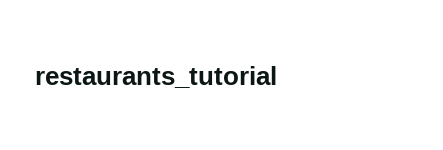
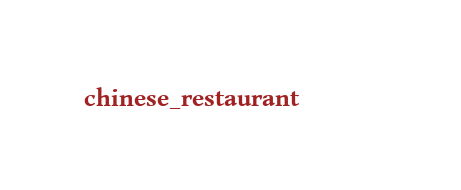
- restaurants_tutorial
+ chinese_restaurant

